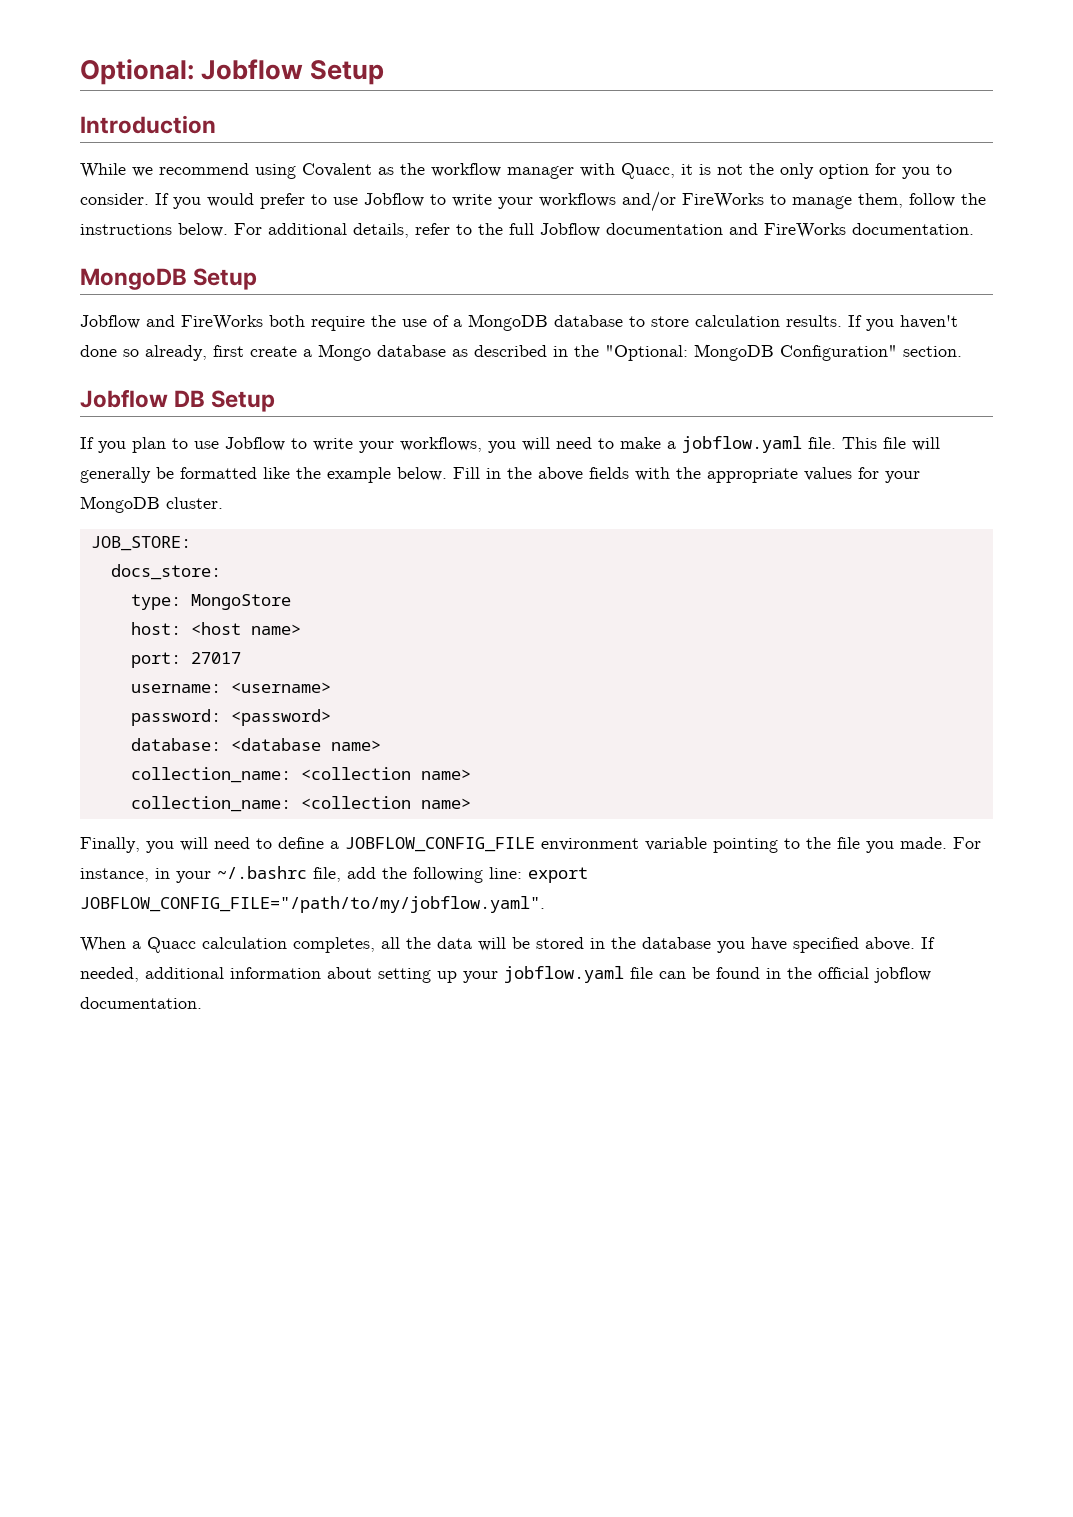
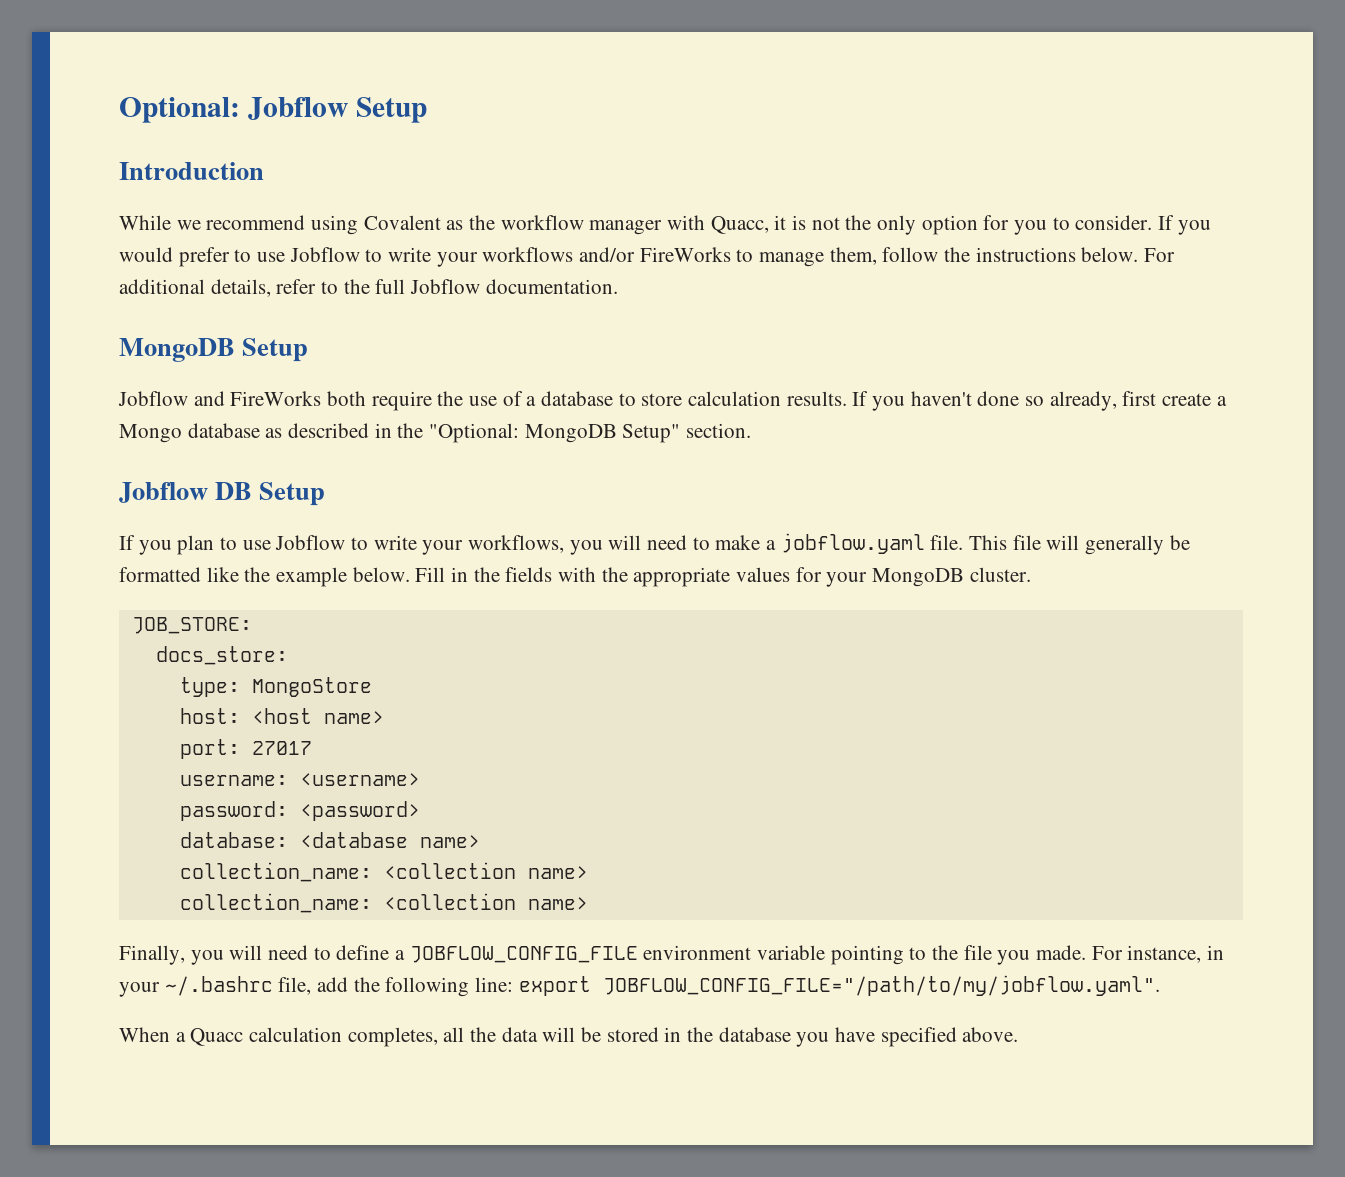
- For additional details, refer to the full Jobflow documentation and FireWorks documentation.
+ For additional details, refer to the full Jobflow documentation.
- Jobflow and FireWorks both require the use of a MongoDB database to store calculation results.
+ Jobflow and FireWorks both require the use of a database to store calculation results.
- If you haven't done so already, first create a Mongo database as described in the "Optional: MongoDB Configuration" section.
+ If you haven't done so already, first create a Mongo database as described in the "Optional: MongoDB Setup" section.
- Fill in the above fields with the appropriate values for your MongoDB cluster.
+ Fill in the fields with the appropriate values for your MongoDB cluster.
- If needed, additional information about setting up your jobflow.yaml file can be found in the official jobflow documentation.

